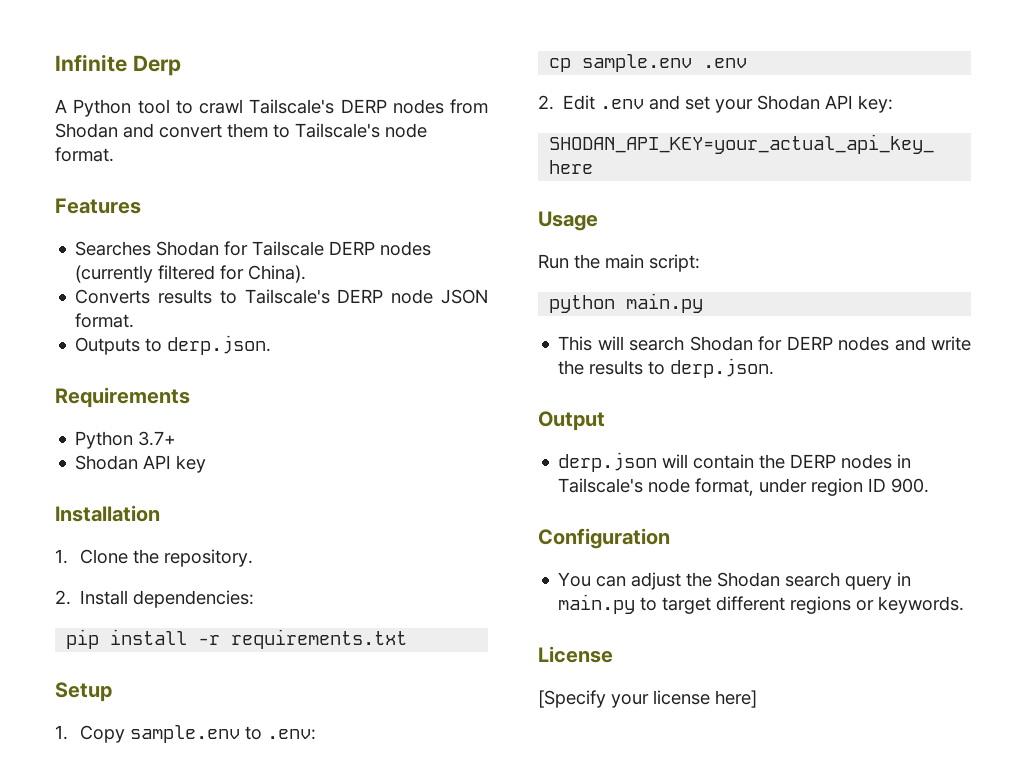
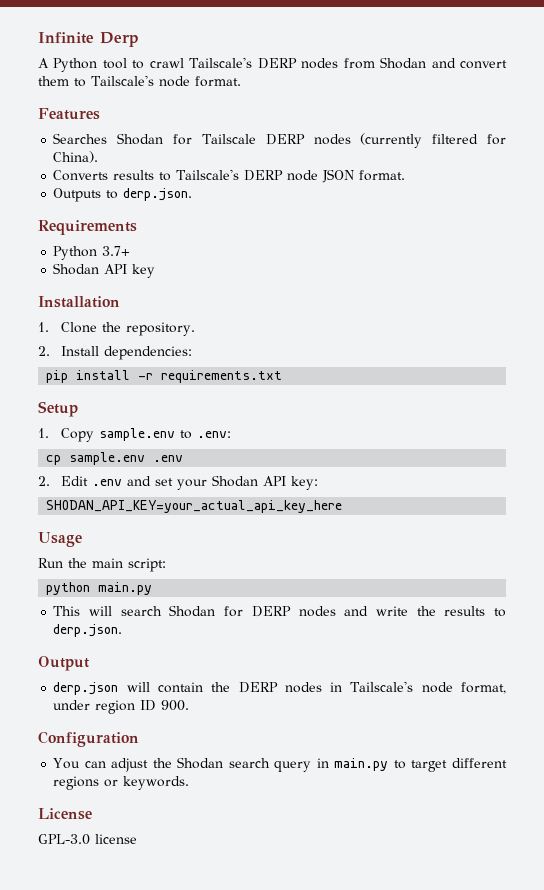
- [Specify your license here]
+ GPL-3.0 license

